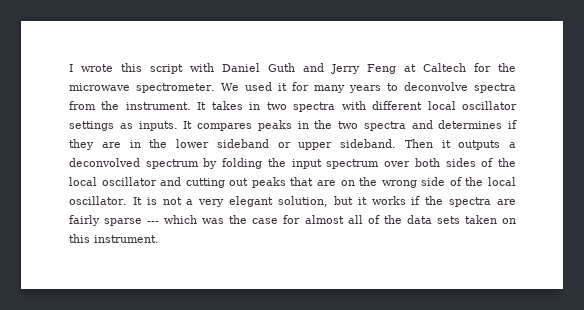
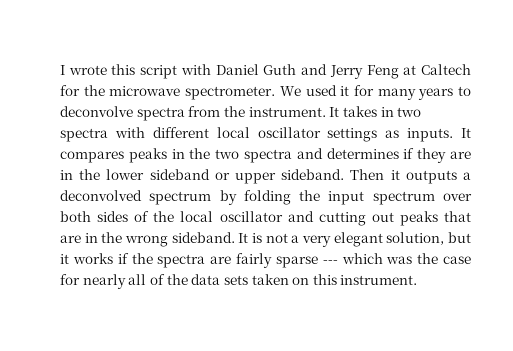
- Then it outputs a deconvolved spectrum by folding the input spectrum over both sides of the local oscillator and cutting out peaks that are on the wrong side of the local oscillator.
+ Then it outputs a deconvolved spectrum by folding the input spectrum over both sides of the local oscillator and cutting out peaks that are in the wrong sideband.
- It is not a very elegant solution, but it works if the spectra are fairly sparse --- which was the case for almost all of the data sets taken on this instrument.
+ It is not a very elegant solution, but it works if the spectra are fairly sparse --- which was the case for nearly all of the data sets taken on this instrument.

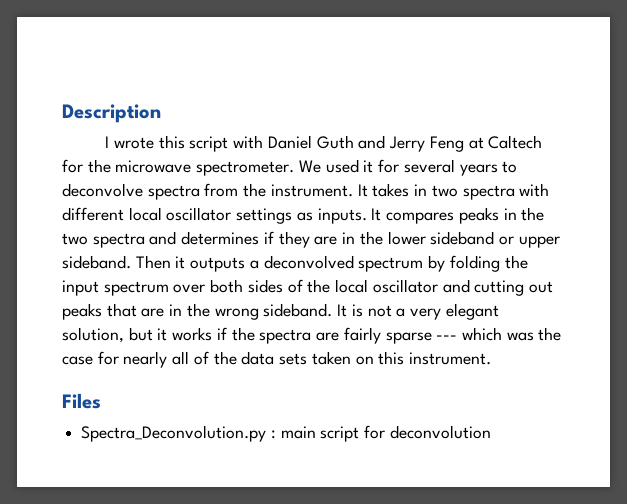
+ Description
- We used it for many years to deconvolve spectra from the instrument.
+ We used it for several years to deconvolve spectra from the instrument.
+ Files
+ Spectra_Deconvolution.py : main script for deconvolution

